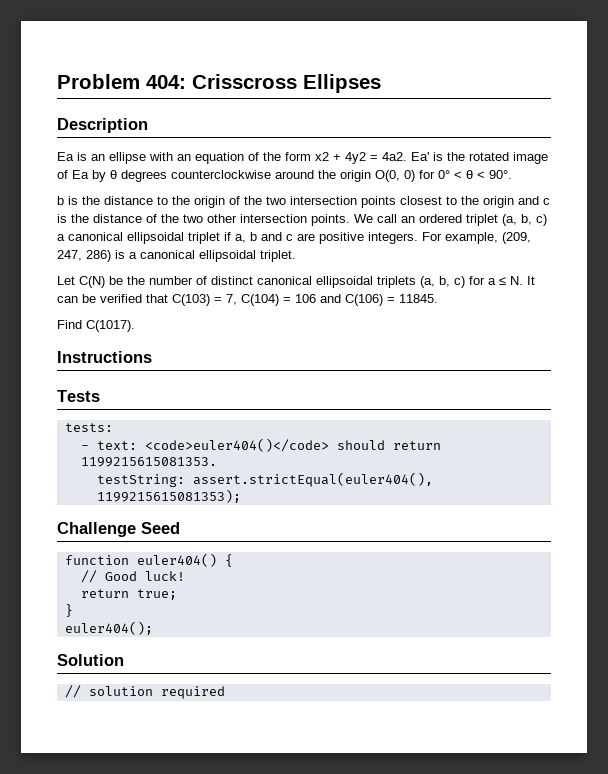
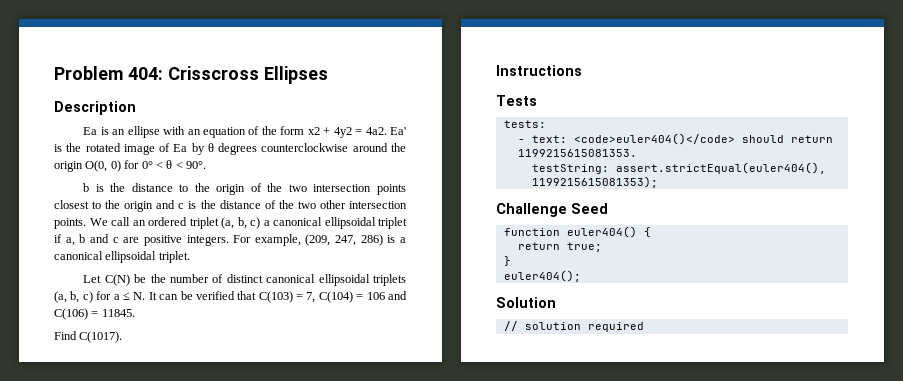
- // Good luck!

